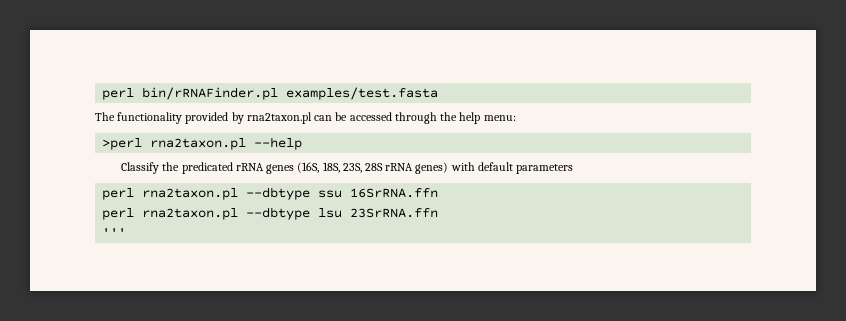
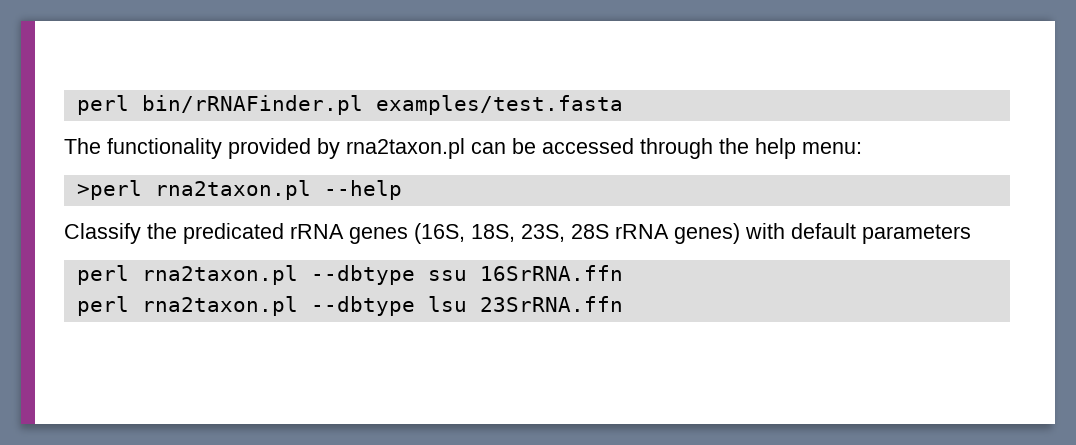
- '''

